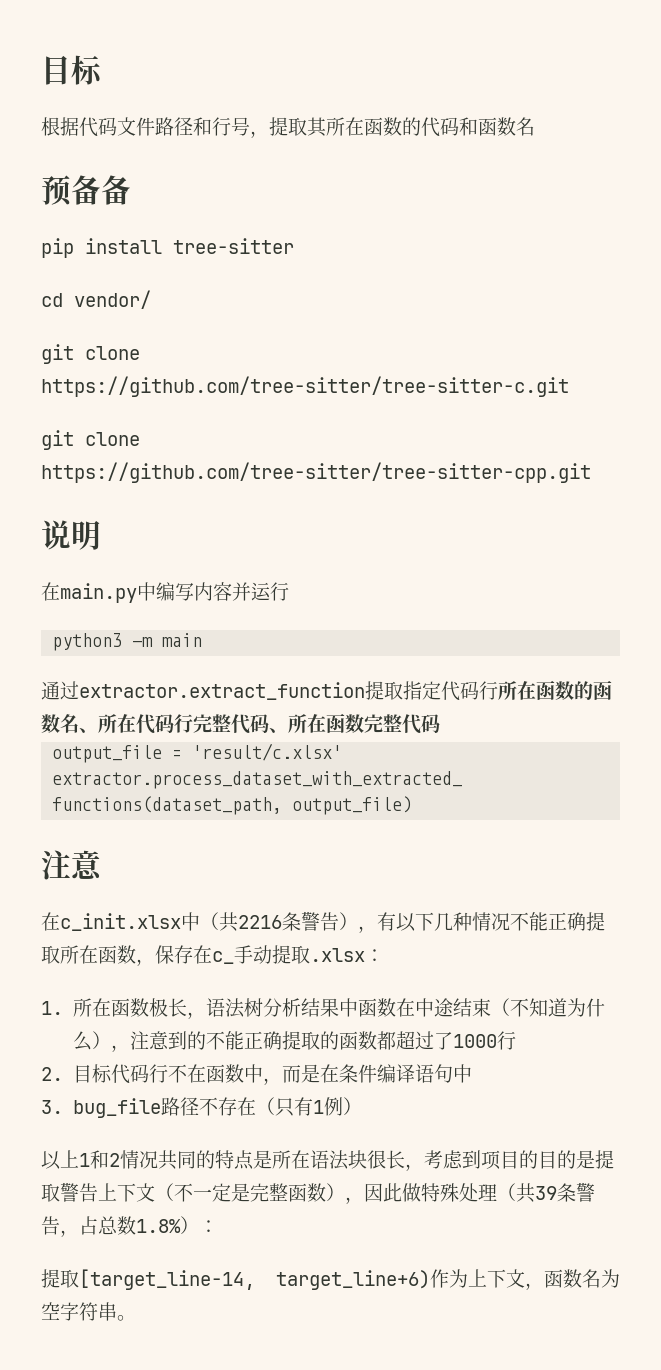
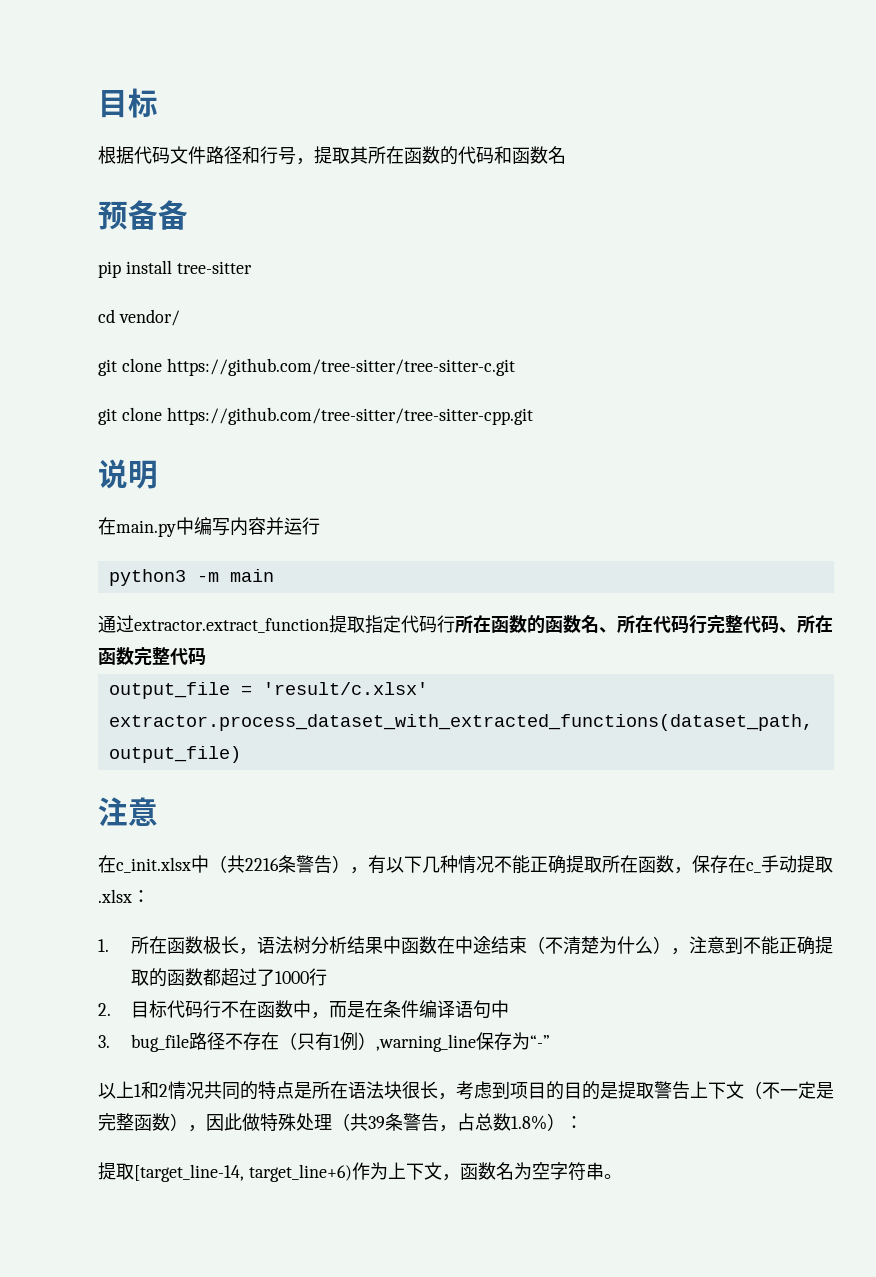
- 1.所在函数极长，语法树分析结果中函数在中途结束（不知道为什么），注意到的不能正确提取的函数都超过了1000行
+ 1.所在函数极长，语法树分析结果中函数在中途结束（不清楚为什么），注意到不能正确提取的函数都超过了1000行
- 3. bug_file路径不存在（只有1例）
+ 3. bug_file路径不存在（只有1例）,warning_line保存为“-”

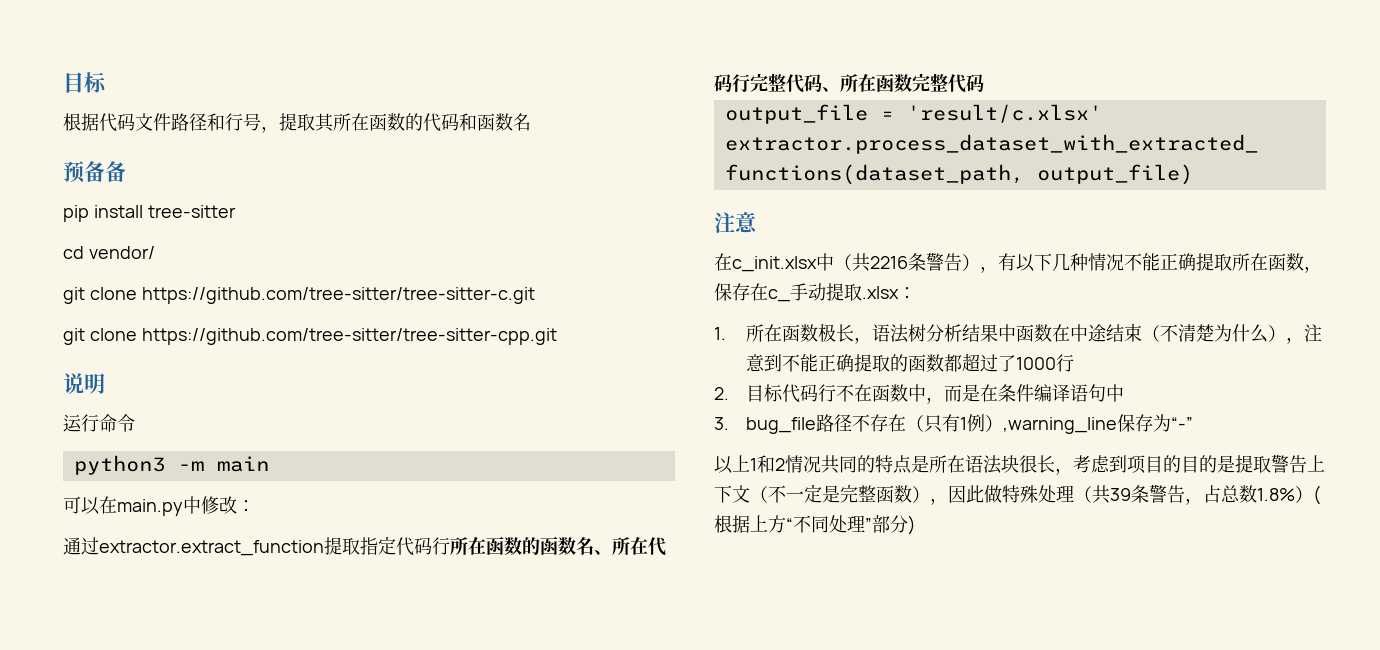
- 在main.py中编写内容并运行
+ 运行命令
+ 可以在main.py中修改：
- 以上1和2情况共同的特点是所在语法块很长，考虑到项目的目的是提取警告上下文（不一定是完整函数），因此做特殊处理（共39条警告，占总数1.8%）：
- 提取[target_line-14, target_line+6)作为上下文，函数名为空字符串。
+ 以上1和2情况共同的特点是所在语法块很长，考虑到项目的目的是提取警告上下文（不一定是完整函数），因此做特殊处理（共39条警告，占总数1.8%）(根据上方“不同处理”部分)

